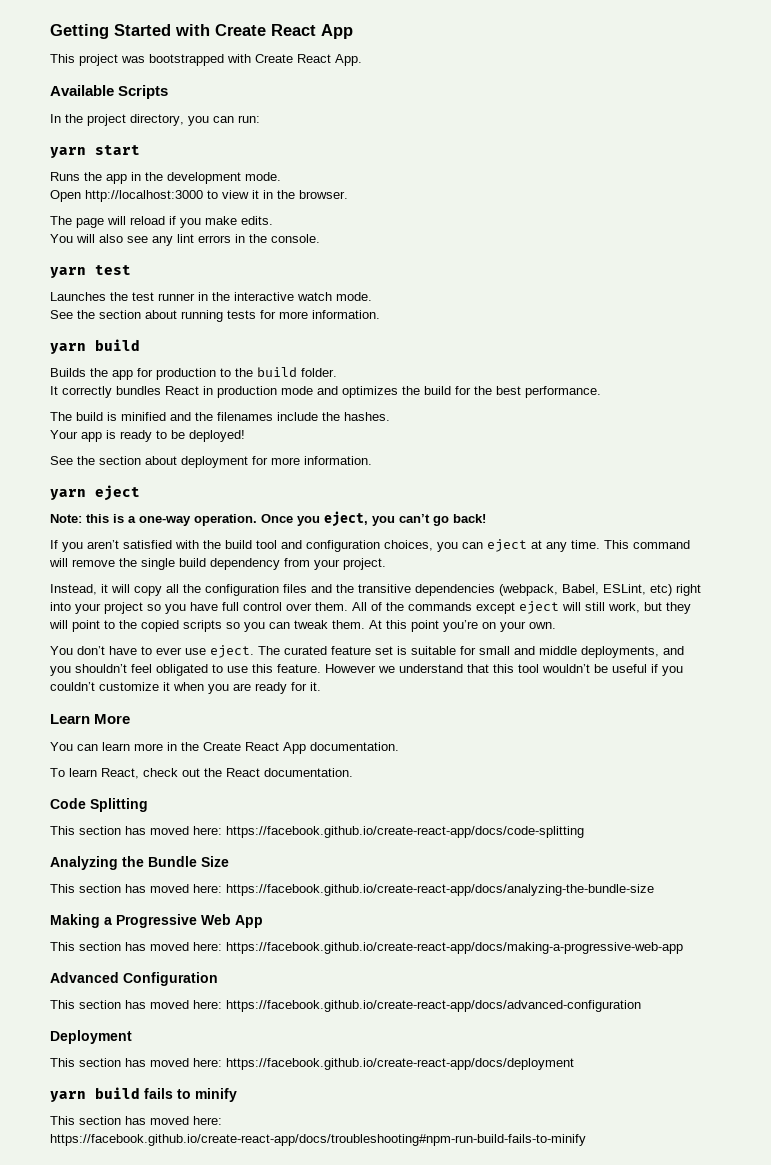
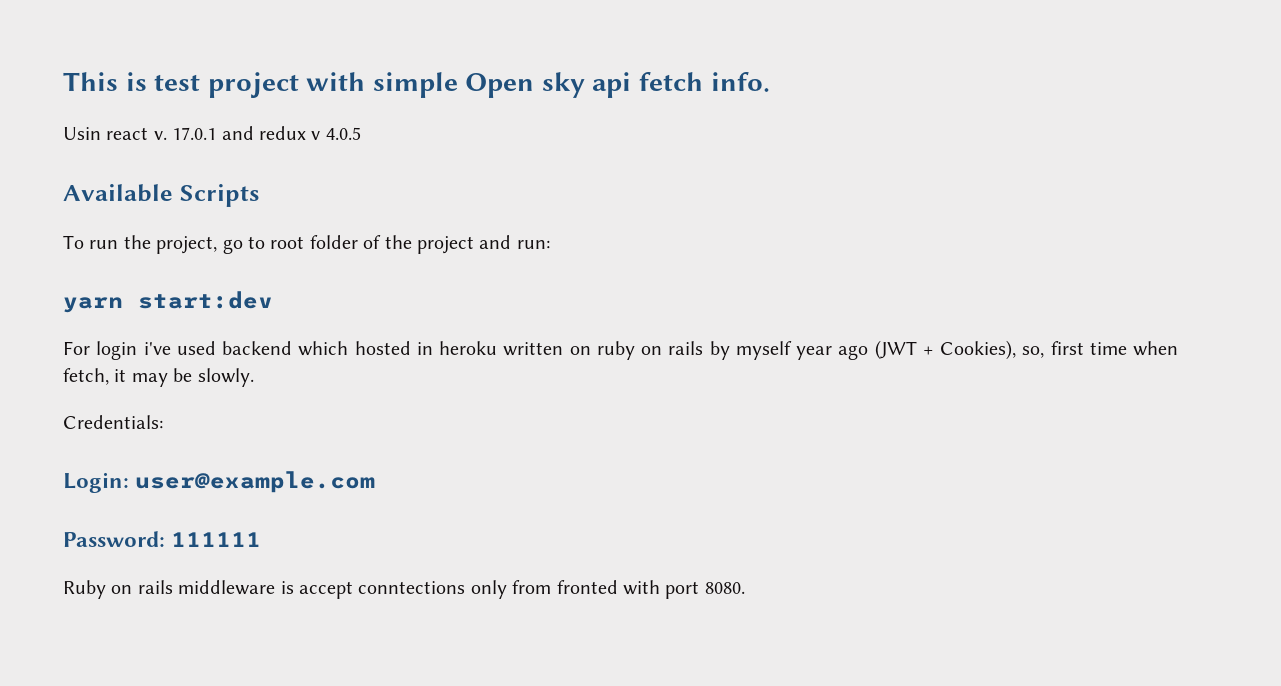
- Getting Started with Create React App
- This project was bootstrapped with Create React App.
+ This is test project with simple Open sky api fetch info.
+ Usin react v. 17.0.1 and redux v 4.0.5
  Available Scripts
- In the project directory, you can run:
- yarn start
- Runs the app in the development mode.
- Open http://localhost:3000 to view it in the browser.
- The page will reload if you make edits.
- You will also see any lint errors in the console.
- yarn test
- Launches the test runner in the interactive watch mode.
- See the section about running tests for more information.
- yarn build
- Builds the app for production to the build folder.
- It correctly bundles React in production mode and optimizes the build for the best performance.
- The build is minified and the filenames include the hashes.
- Your app is ready to be deployed!
- See the section about deployment for more information.
- yarn eject
- Note: this is a one-way operation. Once you eject, you can’t go back!
- If you aren’t satisfied with the build tool and configuration choices, you can eject at any time. This command will remove the single build dependency from your project.
- Instead, it will copy all the configuration files and the transitive dependencies (webpack, Babel, ESLint, etc) right into your project so you have full control over them. All of the commands except eject will still work, but they will point to the copied scripts so you can tweak them. At this point you’re on your own.
- You don’t have to ever use eject. The curated feature set is suitable for small and middle deployments, and you shouldn’t feel obligated to use this feature. However we understand that this tool wouldn’t be useful if you couldn’t customize it when you are ready for it.
- Learn More
- You can learn more in the Create React App documentation.
- To learn React, check out the React documentation.
- Code Splitting
- This section has moved here: https://facebook.github.io/create-react-app/docs/code-splitting
- Analyzing the Bundle Size
- This section has moved here: https://facebook.github.io/create-react-app/docs/analyzing-the-bundle-size
- Making a Progressive Web App
- This section has moved here: https://facebook.github.io/create-react-app/docs/making-a-progressive-web-app
- Advanced Configuration
- This section has moved here: https://facebook.github.io/create-react-app/docs/advanced-configuration
- Deployment
- This section has moved here: https://facebook.github.io/create-react-app/docs/deployment
- yarn build fails to minify
- This section has moved here: https://facebook.github.io/create-react-app/docs/troubleshooting#npm-run-build-fails-to-minify
+ To run the project, go to root folder of the project and run:
+ yarn start:dev
+ For login i've used backend which hosted in heroku written on ruby on rails by myself year ago (JWT + Cookies), so, first time when fetch, it may be slowly.
+ Credentials:
+ Login: user@example.com
+ Password: 111111
+ Ruby on rails middleware is accept conntections only from fronted with port 8080.

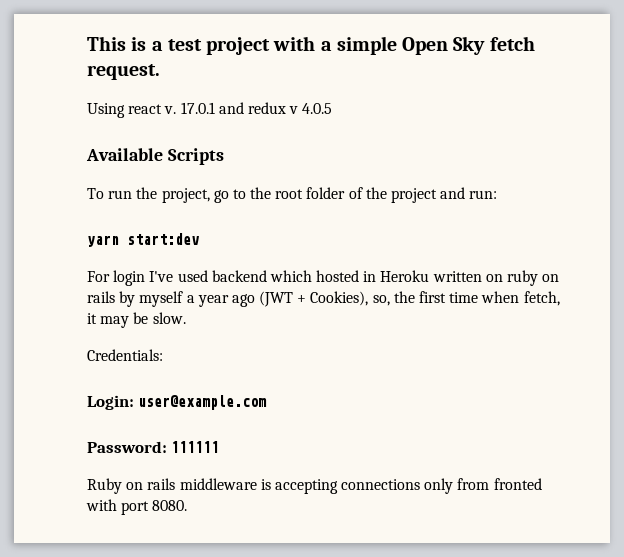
- This is test project with simple Open sky api fetch info.
- Usin react v.
+ This is a test project with a simple Open Sky fetch request.
+ Using react v.
- To run the project, go to root folder of the project and run:
+ To run the project, go to the root folder of the project and run:
- For login i've used backend which hosted in heroku written on ruby on rails by myself year ago (JWT + Cookies), so, first time when fetch, it may be slowly.
+ For login I've used backend which hosted in Heroku written on ruby on rails by myself a year ago (JWT + Cookies), so, the first time when fetch, it may be slow.
- Ruby on rails middleware is accept conntections only from fronted with port 8080.
+ Ruby on rails middleware is accepting connections only from fronted with port 8080.

